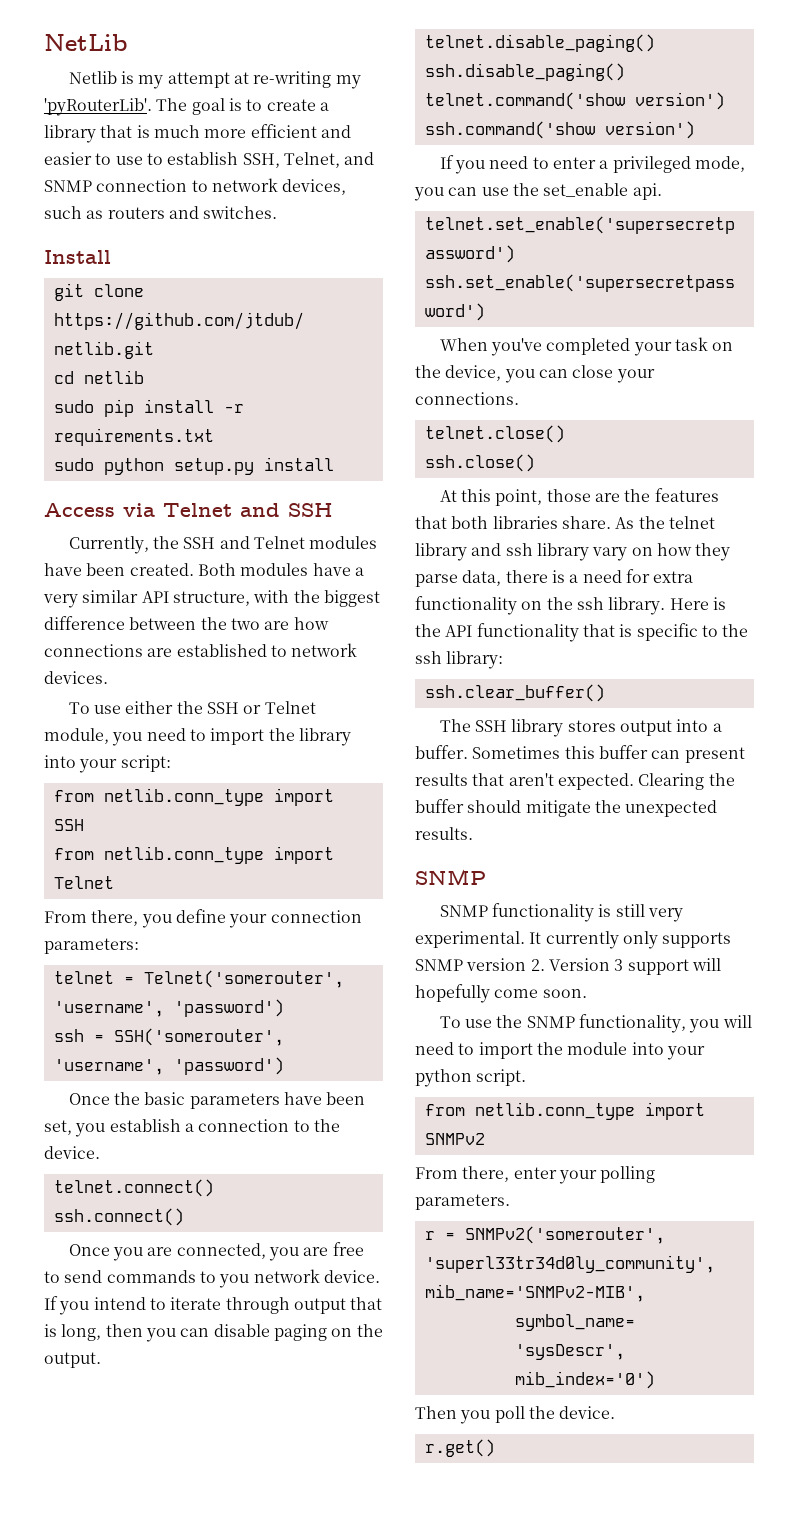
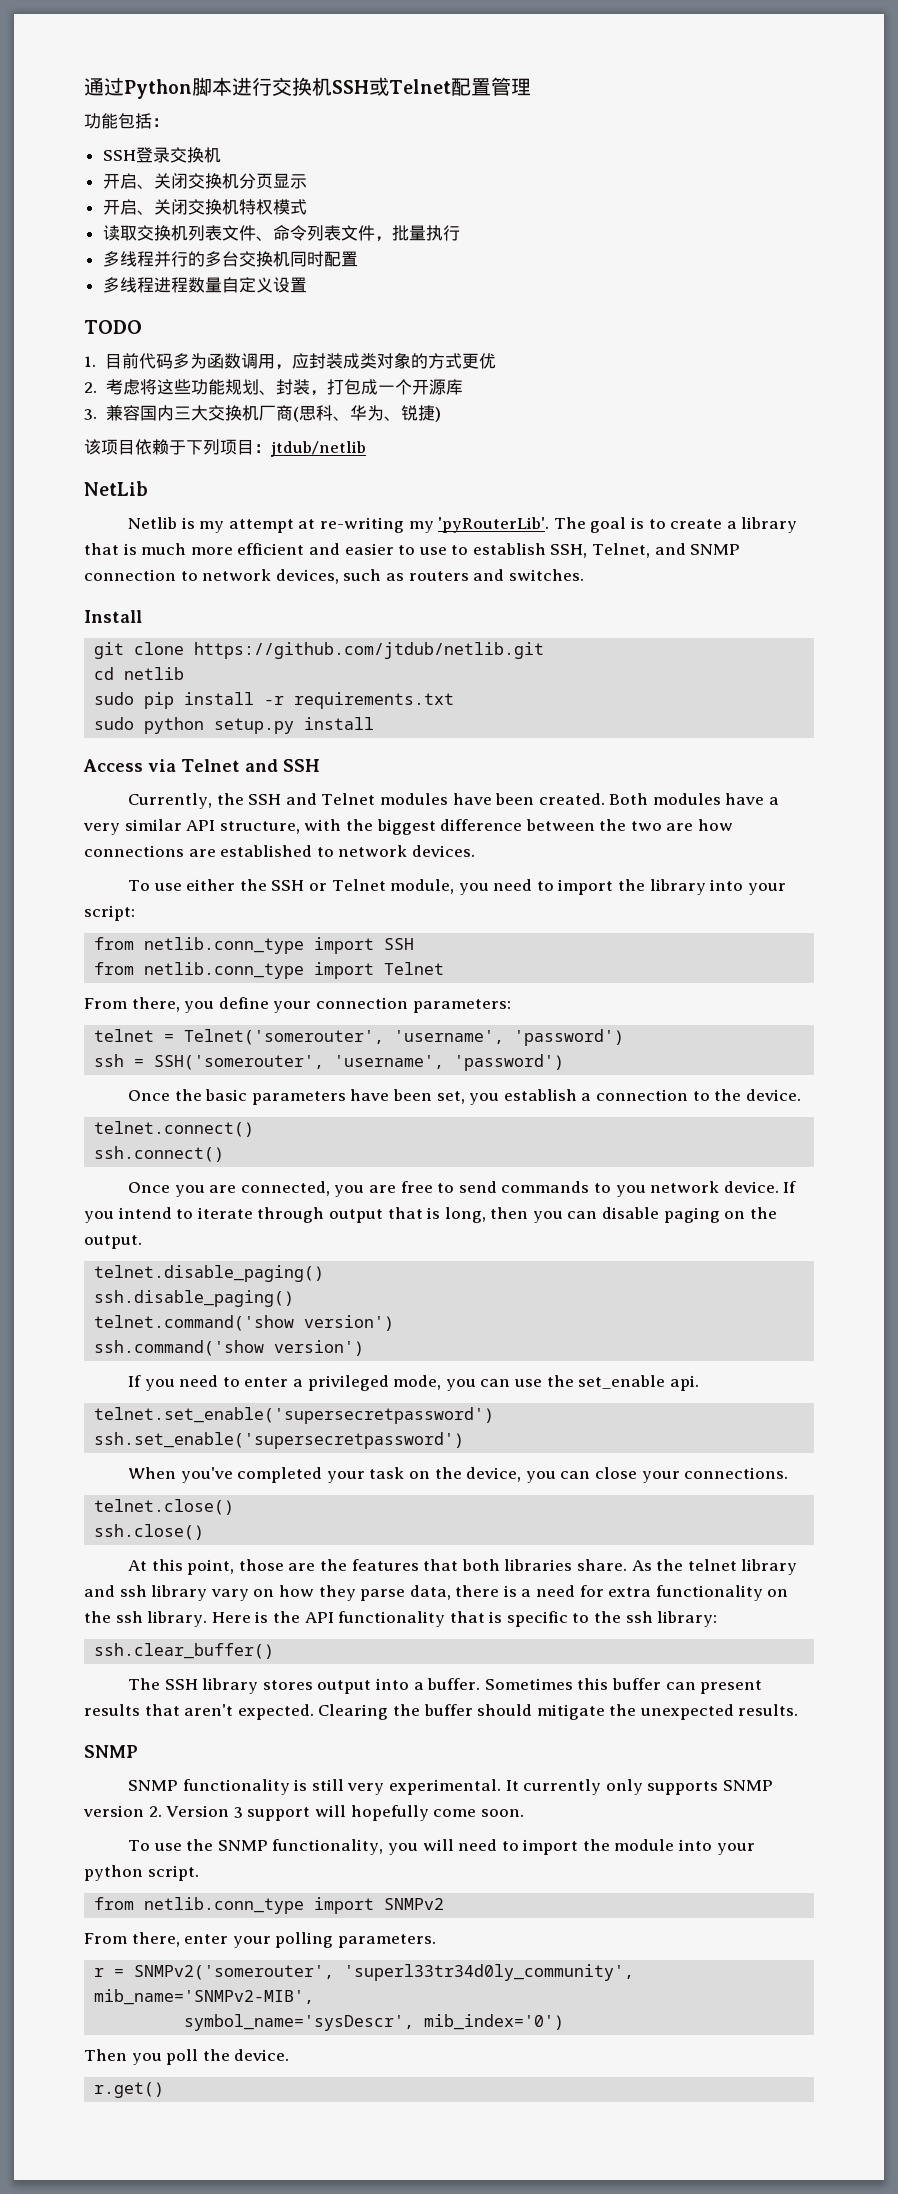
+ 通过Python脚本进行交换机SSH或Telnet配置管理
+ 功能包括：
+ SSH登录交换机
+ 开启、关闭交换机分页显示
+ 开启、关闭交换机特权模式
+ 读取交换机列表文件、命令列表文件，批量执行
+ 多线程并行的多台交换机同时配置
+ 多线程进程数量自定义设置
+ TODO
+ 1.目前代码多为函数调用，应封装成类对象的方式更优
+ 2.考虑将这些功能规划、封装，打包成一个开源库
+ 3.兼容国内三大交换机厂商(思科、华为、锐捷)
+ 该项目依赖于下列项目：jtdub/netlib

